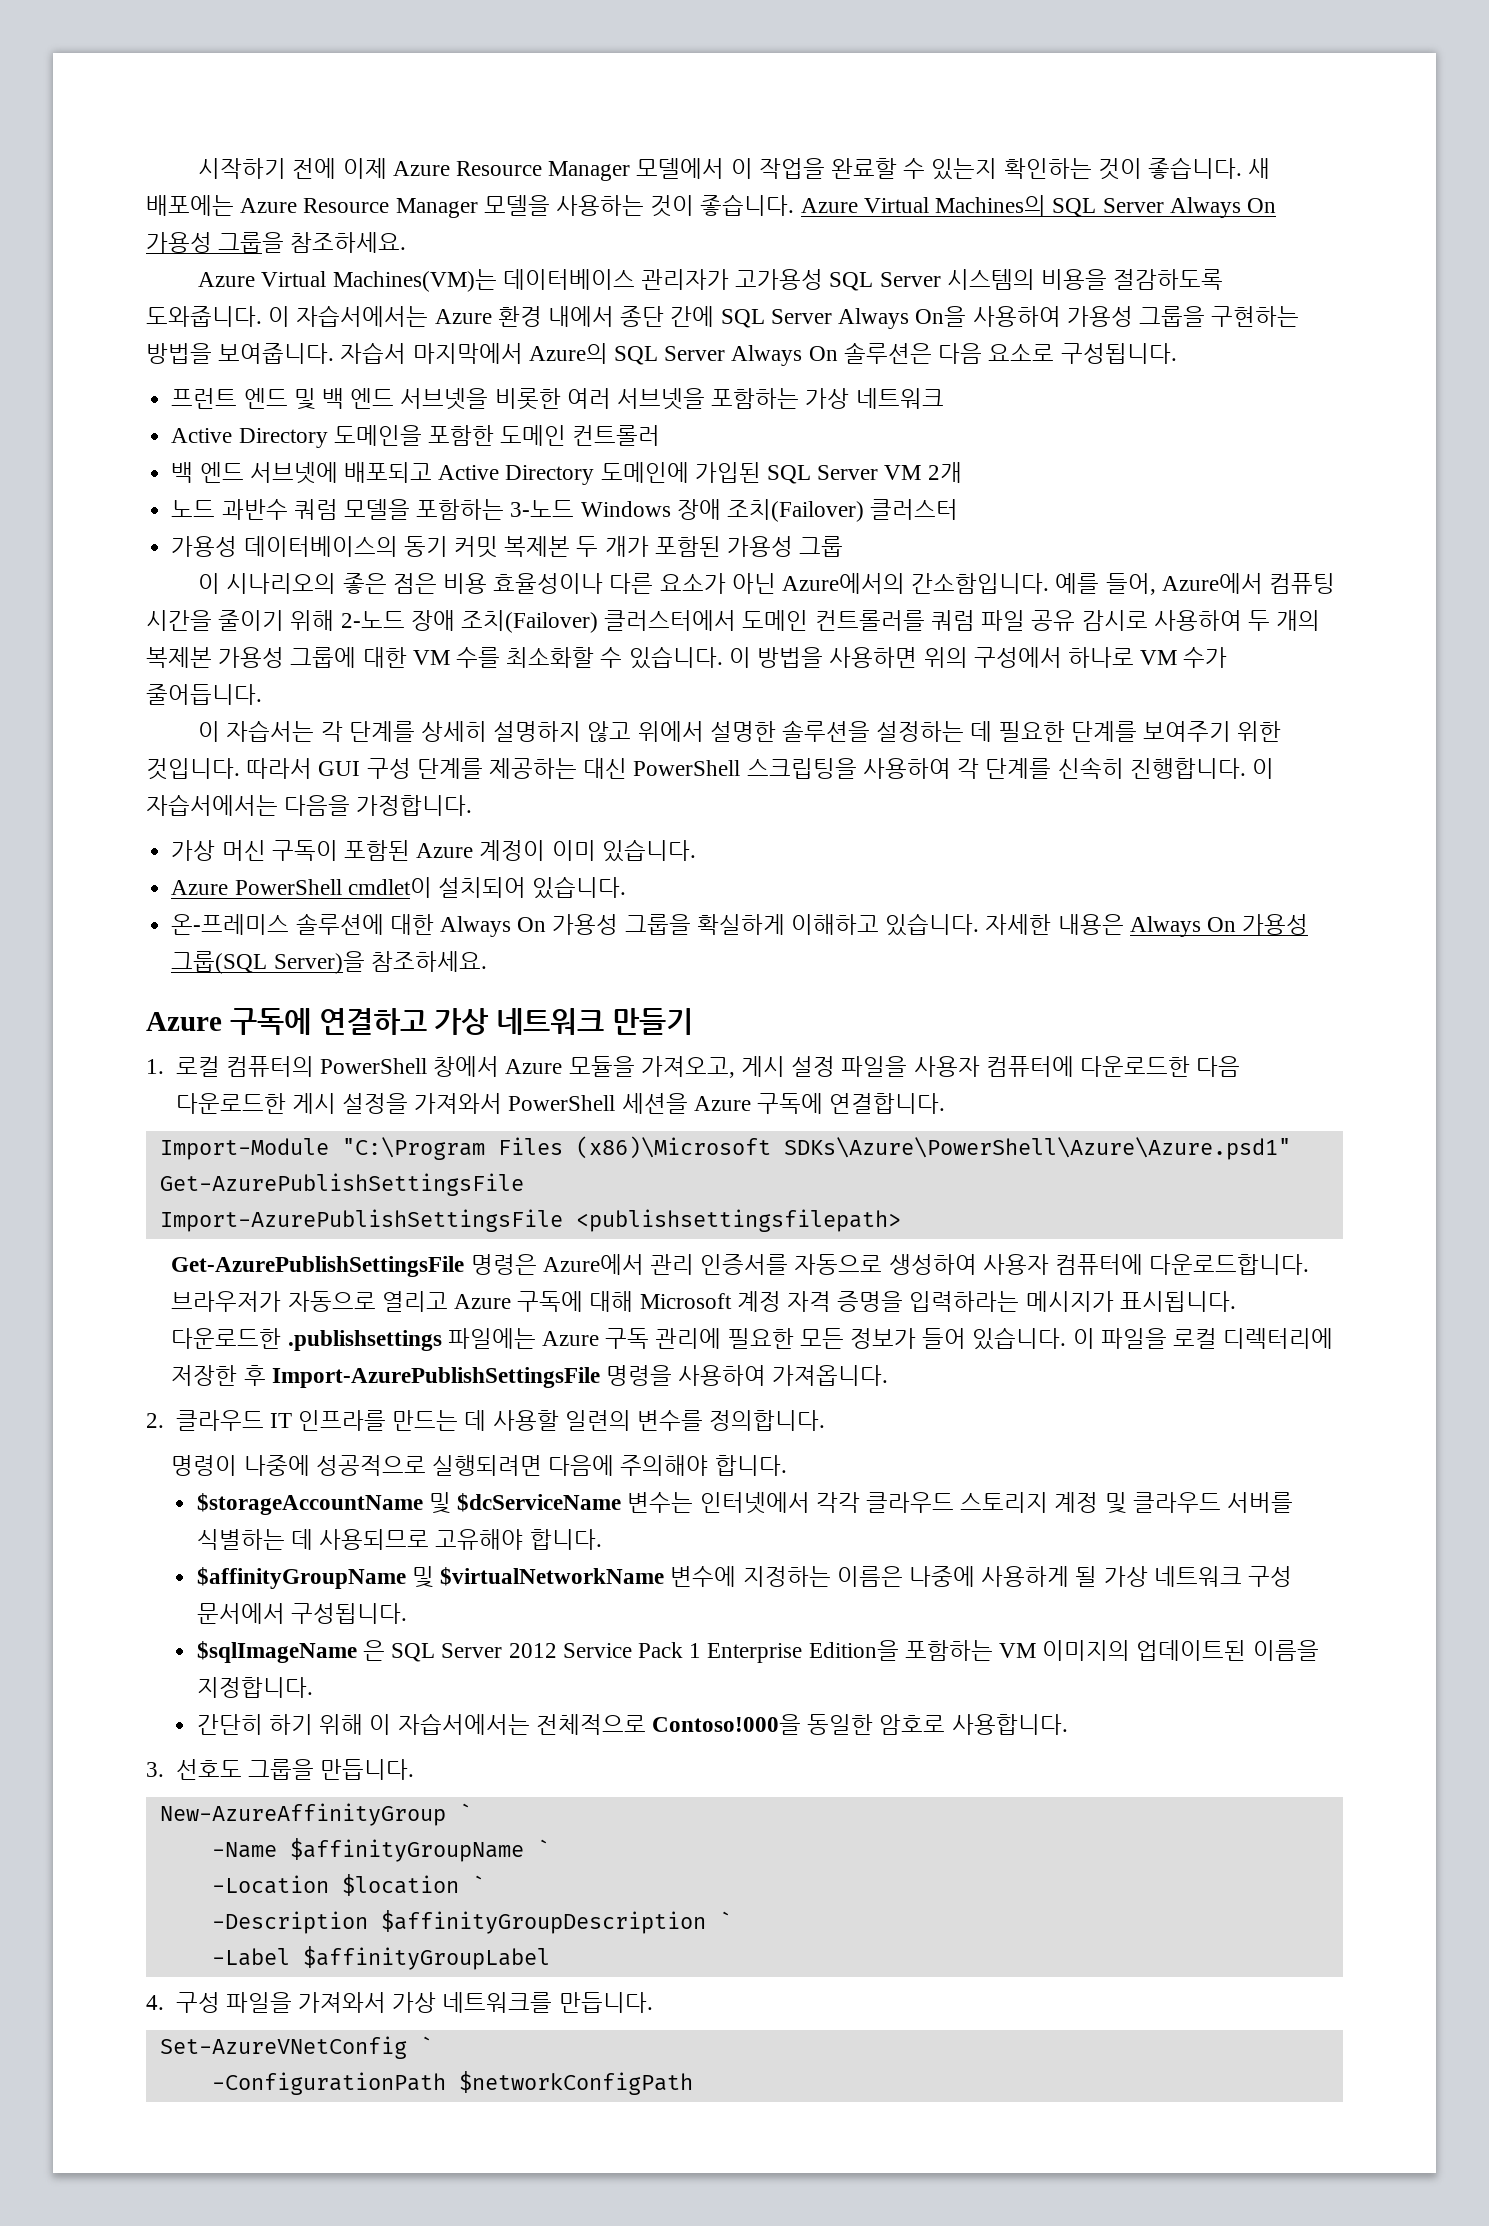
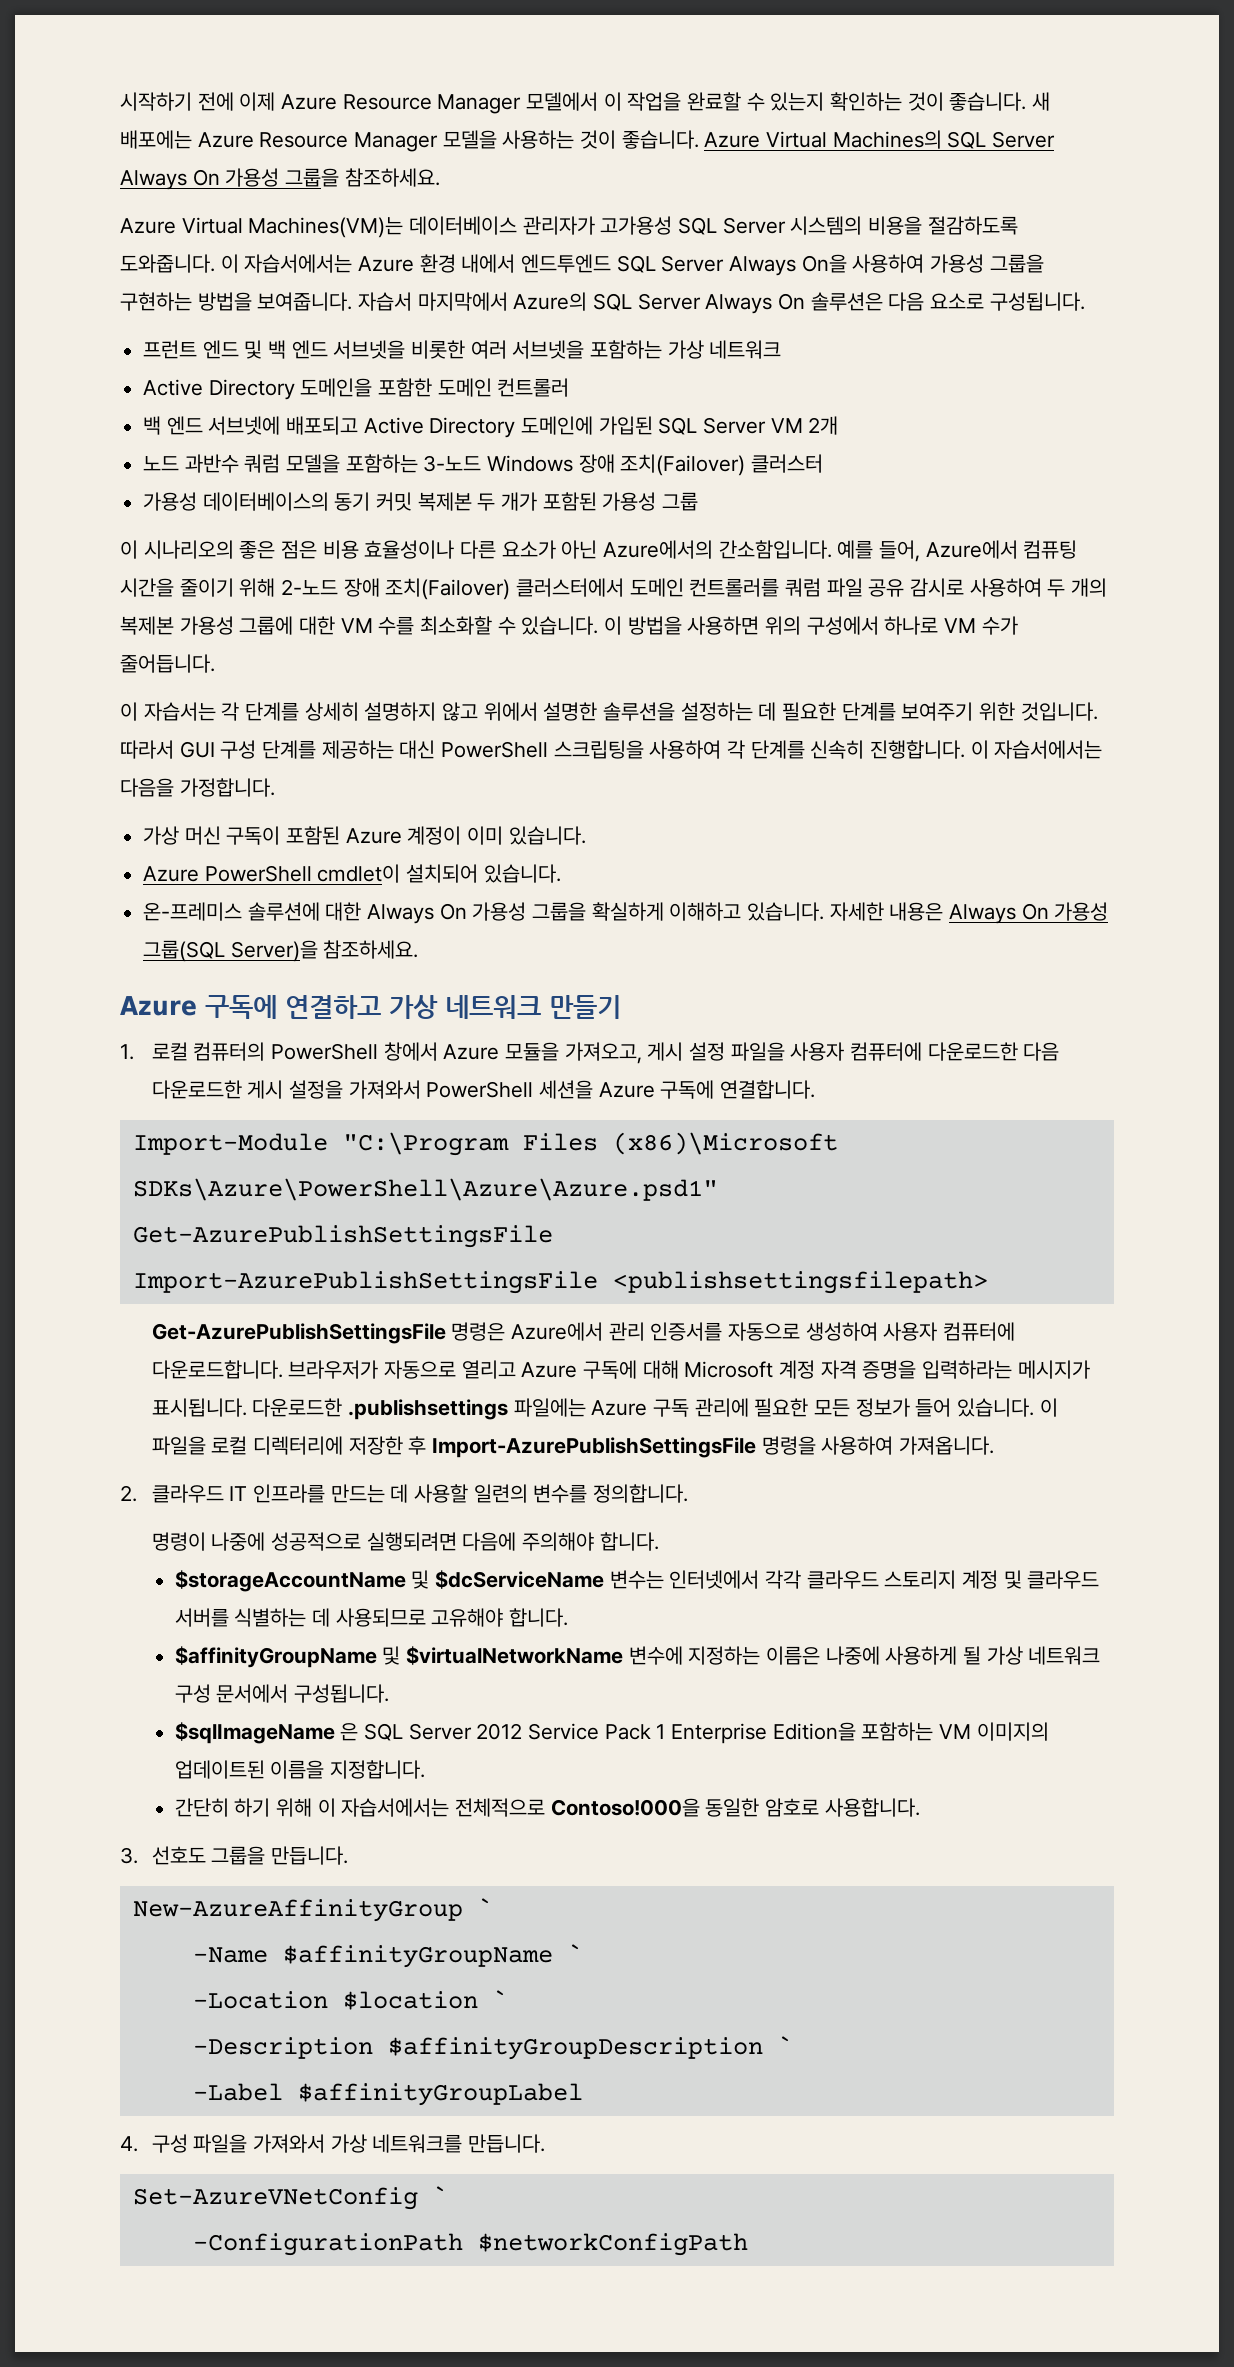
- 이 자습서에서는 Azure 환경 내에서 종단 간에 SQL Server Always On을 사용하여 가용성 그룹을 구현하는 방법을 보여줍니다.
+ 이 자습서에서는 Azure 환경 내에서 엔드투엔드 SQL Server Always On을 사용하여 가용성 그룹을 구현하는 방법을 보여줍니다.

